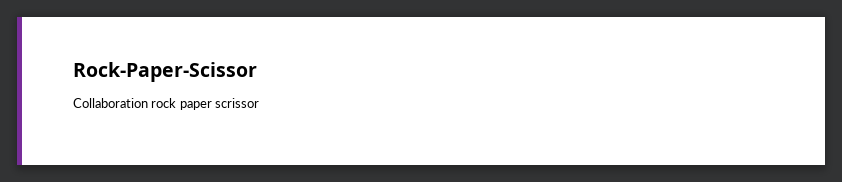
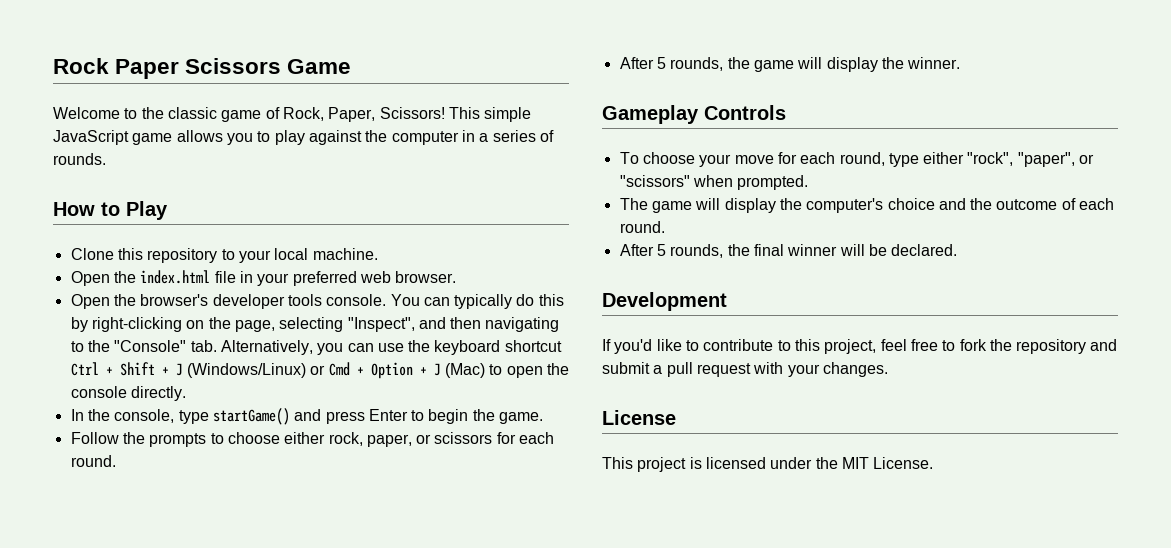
- Rock-Paper-Scissor
- Collaboration rock paper scrissor
+ Rock Paper Scissors Game
+ Welcome to the classic game of Rock, Paper, Scissors! This simple JavaScript game allows you to play against the computer in a series of rounds.
+ How to Play
+ Clone this repository to your local machine.
+ Open the index.html file in your preferred web browser.
+ Open the browser's developer tools console. You can typically do this by right-clicking on the page, selecting "Inspect", and then navigating to the "Console" tab. Alternatively, you can use the keyboard shortcut Ctrl + Shift + J (Windows/Linux) or Cmd + Option + J (Mac) to open the console directly.
+ In the console, type startGame() and press Enter to begin the game.
+ Follow the prompts to choose either rock, paper, or scissors for each round.
+ After 5 rounds, the game will display the winner.
+ Gameplay Controls
+ To choose your move for each round, type either "rock", "paper", or "scissors" when prompted.
+ The game will display the computer's choice and the outcome of each round.
+ After 5 rounds, the final winner will be declared.
+ Development
+ If you'd like to contribute to this project, feel free to fork the repository and submit a pull request with your changes.
+ License
+ This project is licensed under the MIT License.

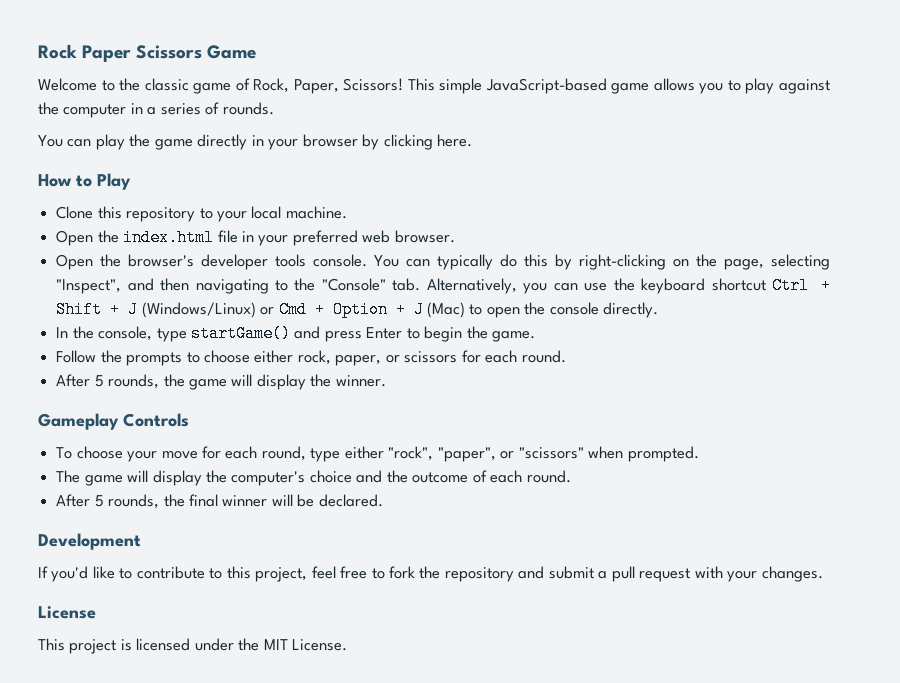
- This simple JavaScript game allows you to play against the computer in a series of rounds.
+ This simple JavaScript-based game allows you to play against the computer in a series of rounds.
+ You can play the game directly in your browser by clicking here.

